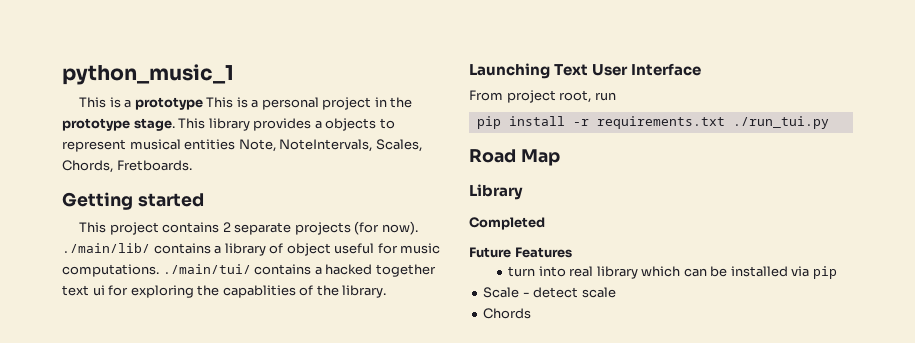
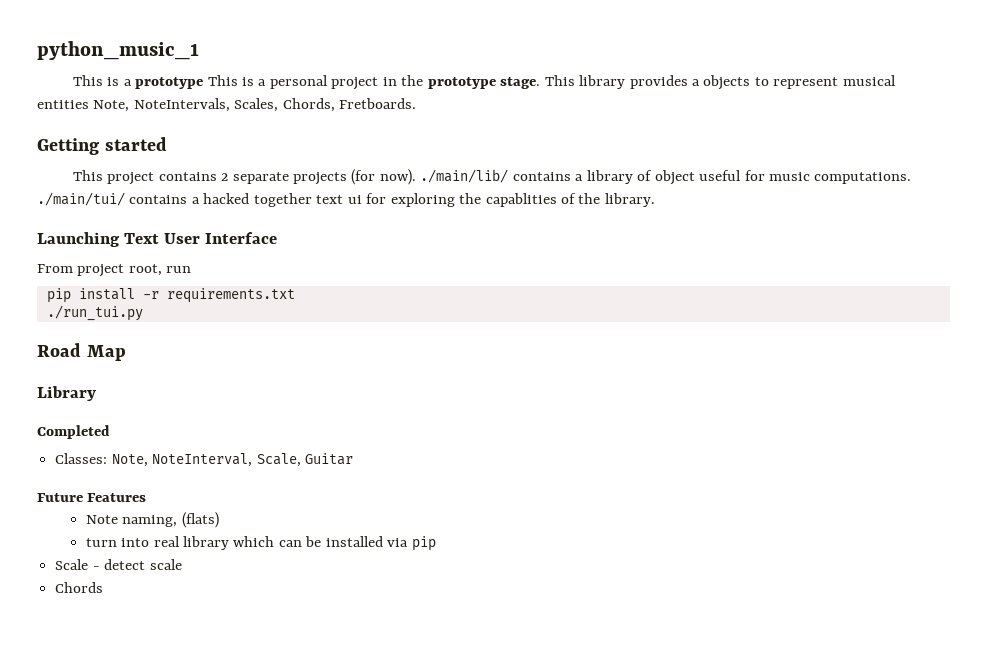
- pip install -r requirements.txt ./run_tui.py
+ pip install -r requirements.txt
+ ./run_tui.py
+ Classes: Note, NoteInterval, Scale, Guitar
+ Note naming, (flats)

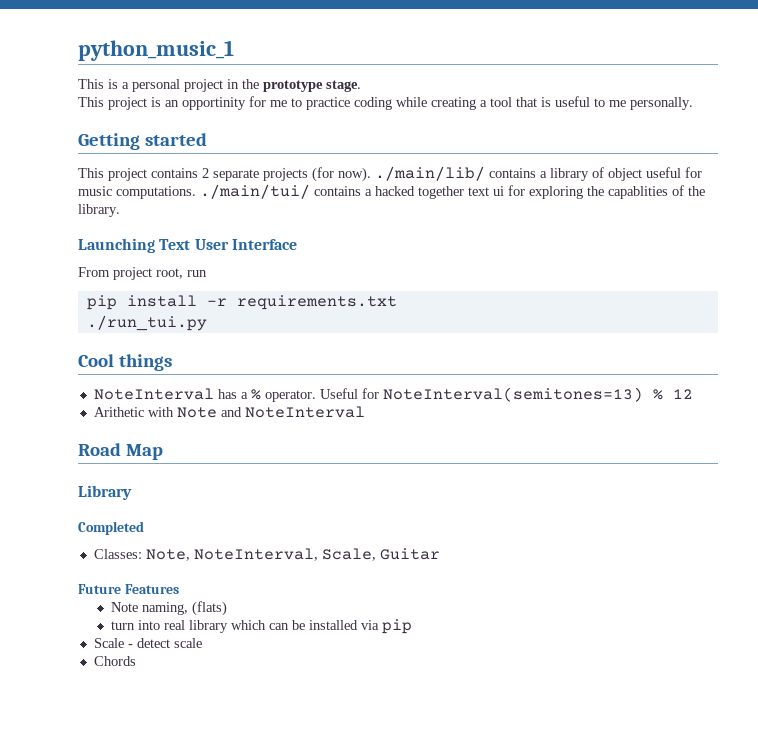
- This is a prototype This is a personal project in the prototype stage. This library provides a objects to represent musical entities Note, NoteIntervals, Scales, Chords, Fretboards.
+ This is a personal project in the prototype stage.
+ This project is an opportinity for me to practice coding while creating a tool that is useful to me personally.
+ Cool things
+ NoteInterval has a % operator. Useful for NoteInterval(semitones=13) % 12
+ Arithetic with Note and NoteInterval

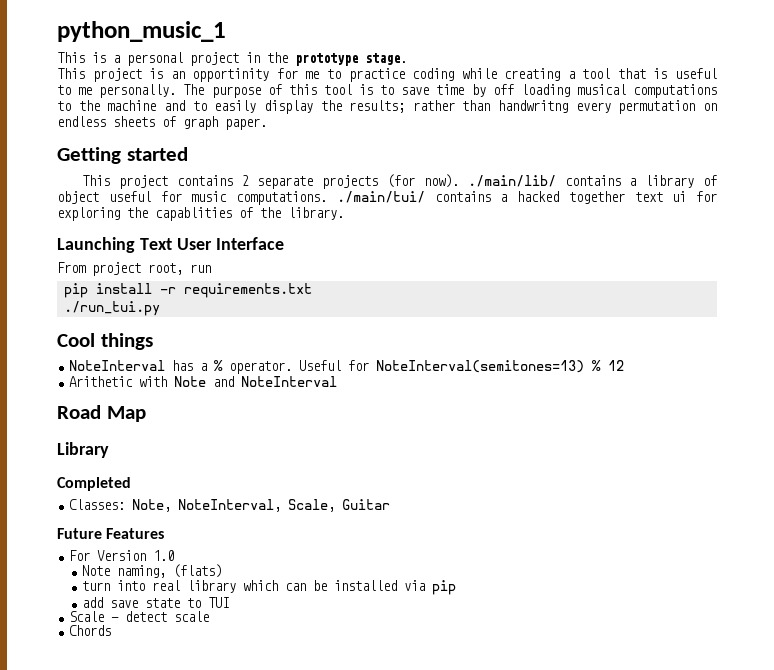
+ The purpose of this tool is to save time by off loading musical computations to the machine and to easily display the results; rather than handwritng every permutation on endless sheets of graph paper.
+ For Version 1.0
+ add save state to TUI

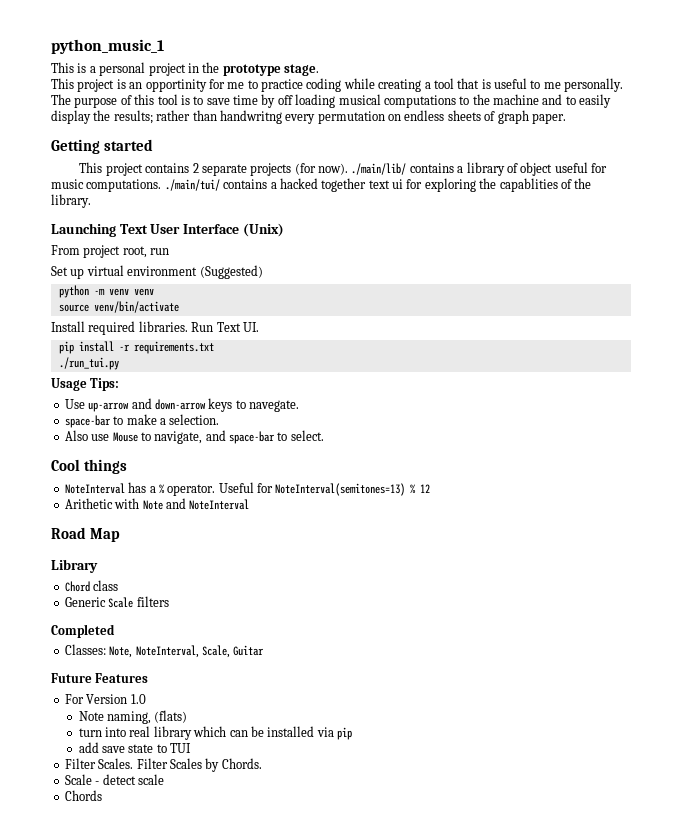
- Launching Text User Interface
+ Launching Text User Interface (Unix)
+ Set up virtual environment (Suggested)
+ python -m venv venv
+ source venv/bin/activate
+ Install required libraries. Run Text UI.
+ Usage Tips:
+ Use up-arrow and down-arrow keys to navegate.
+ space-bar to make a selection.
+ Also use Mouse to navigate, and space-bar to select.
+ Chord class
+ Generic Scale filters
+ Filter Scales. Filter Scales by Chords.

